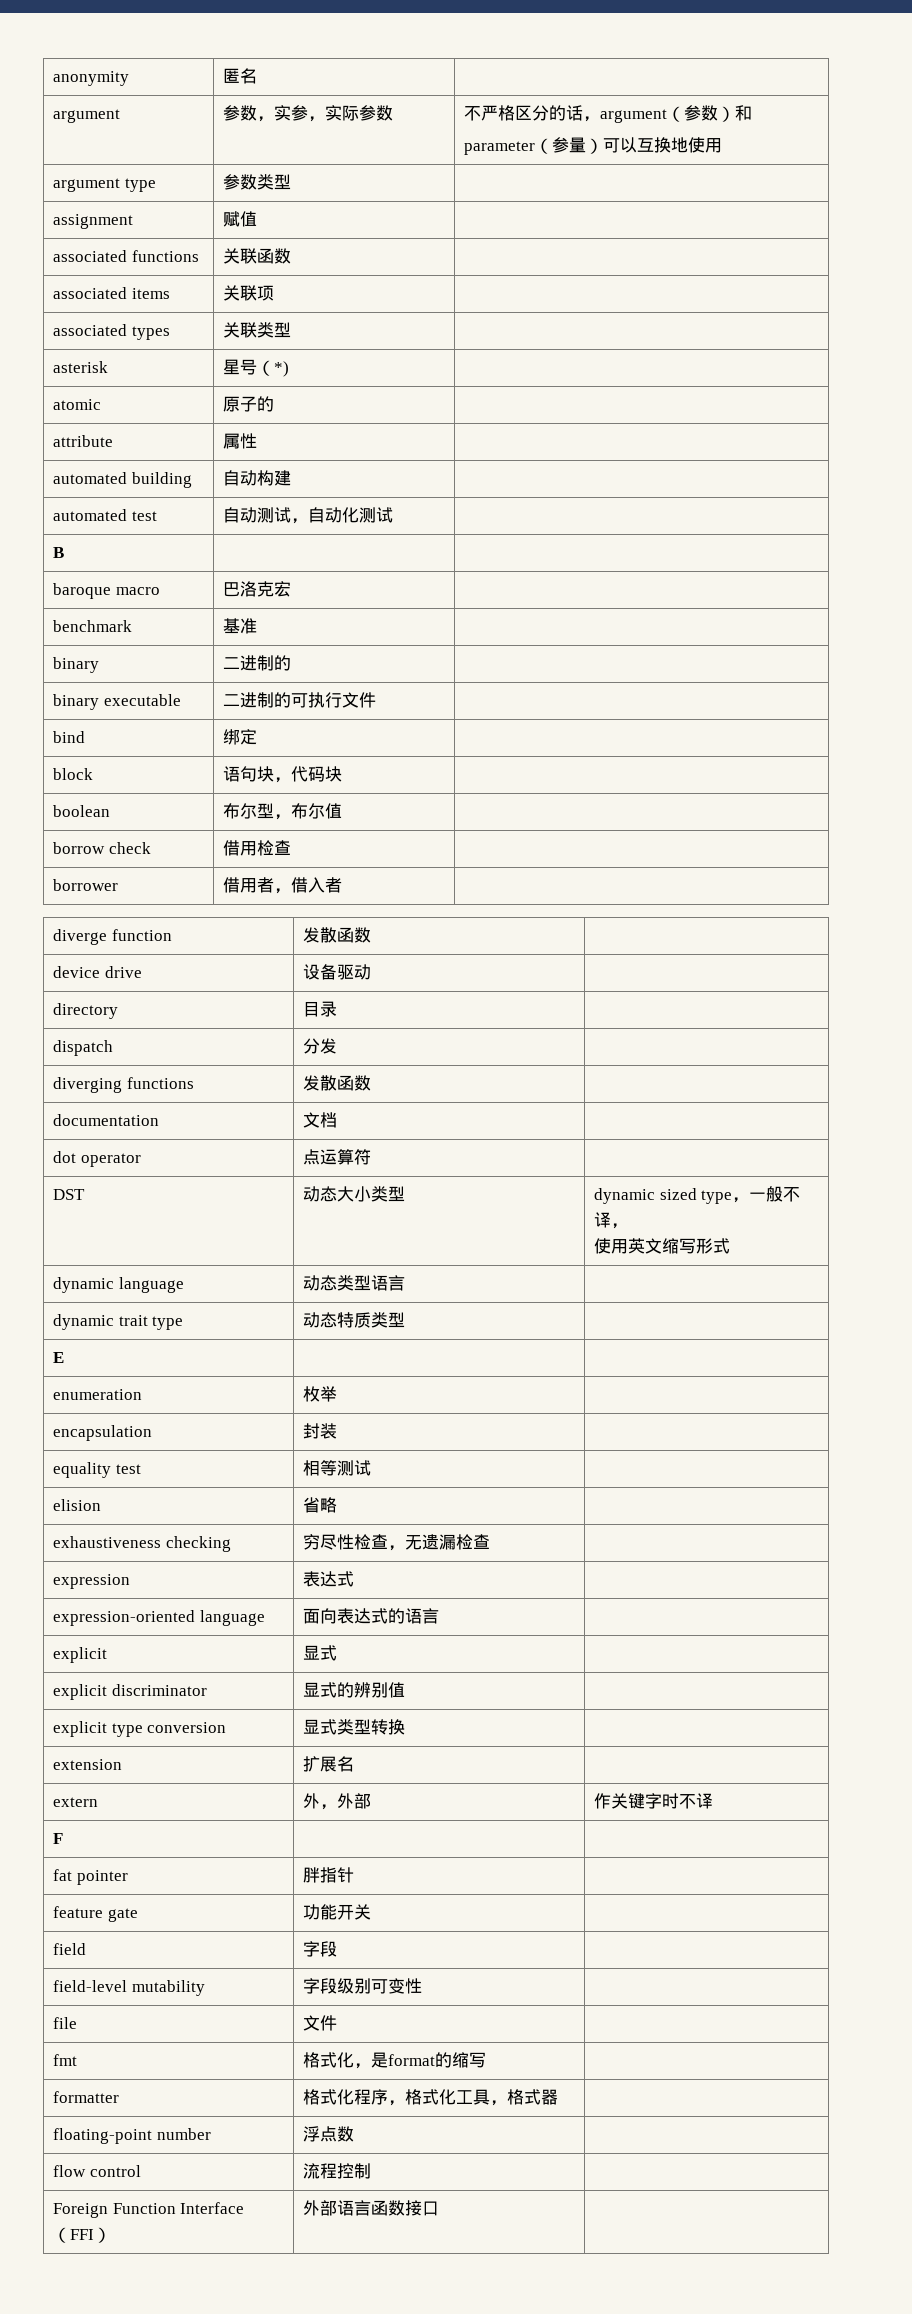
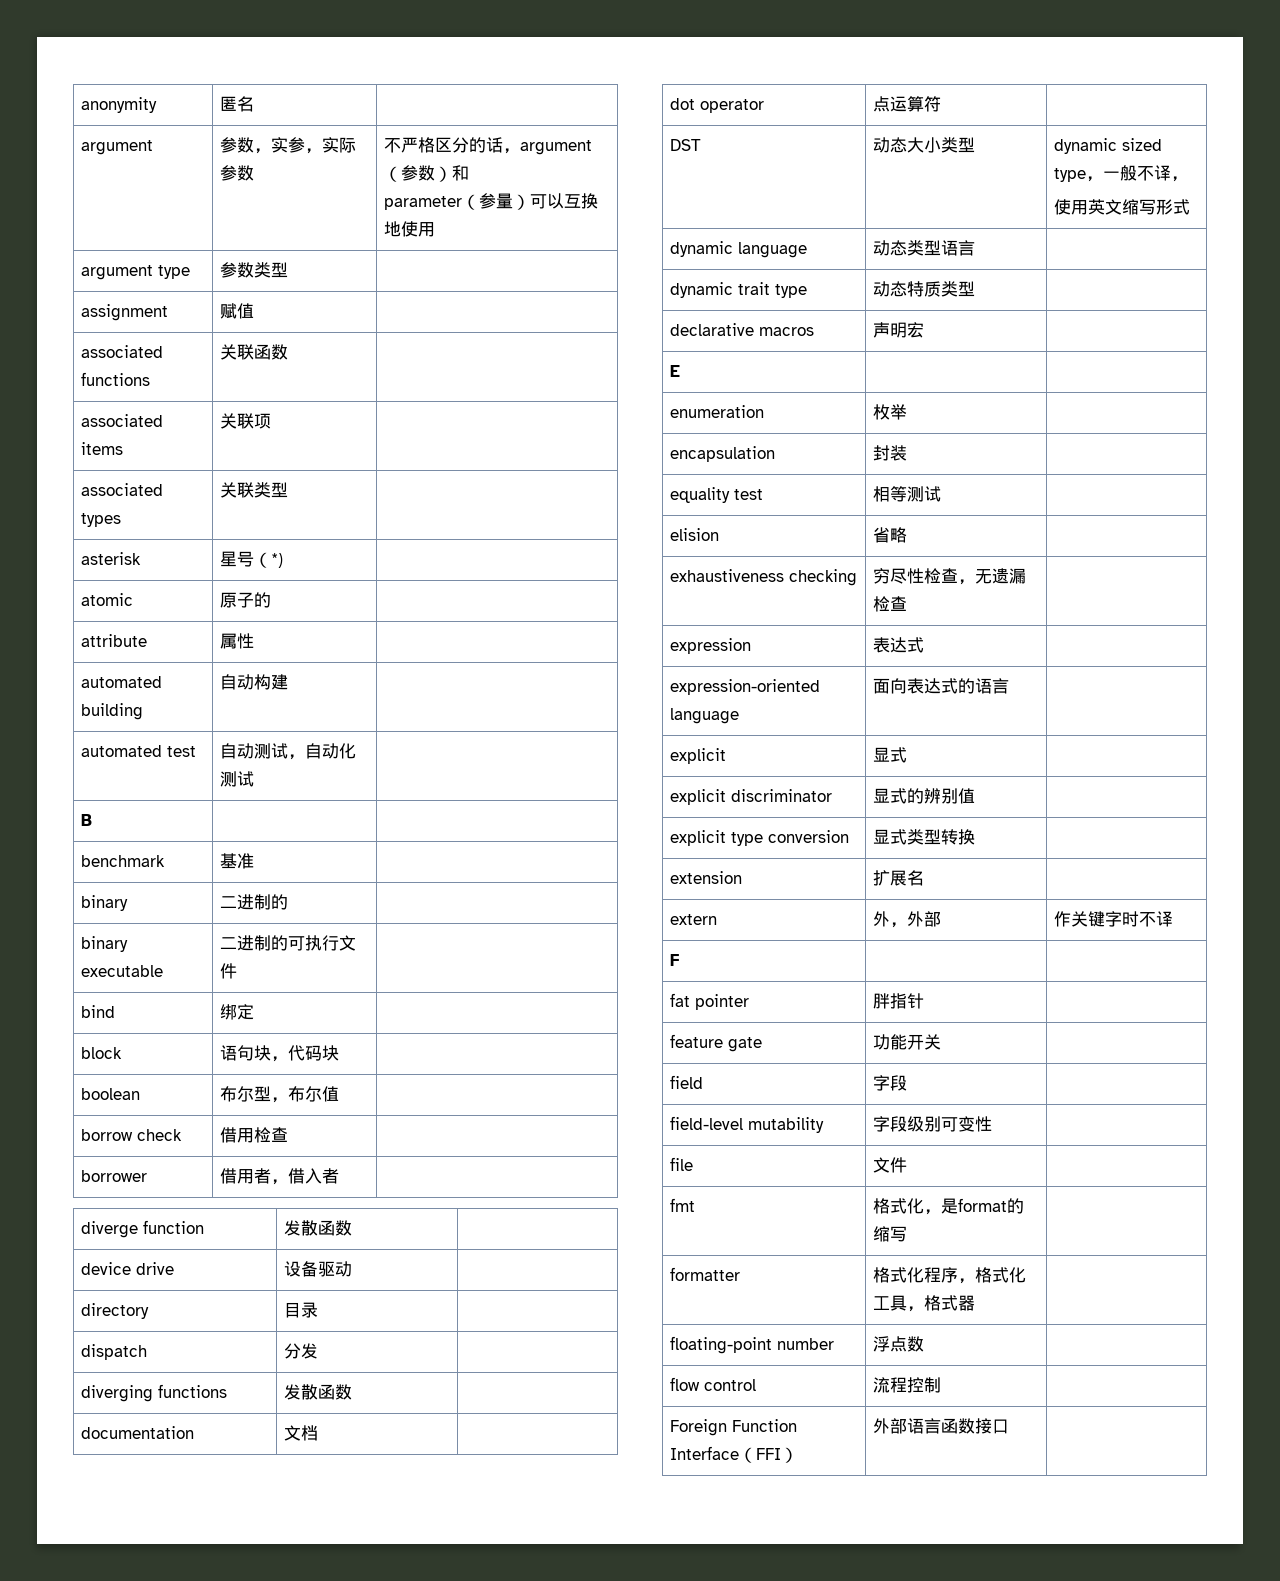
- baroque macro | 巴洛克宏 |
+ declarative macros | 声明宏 |

